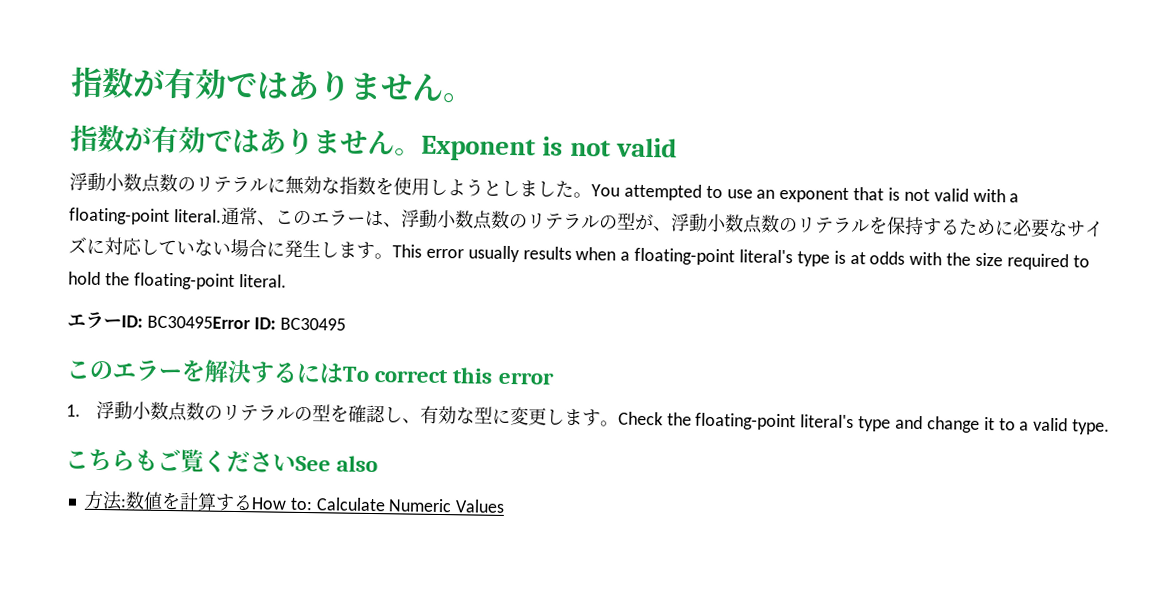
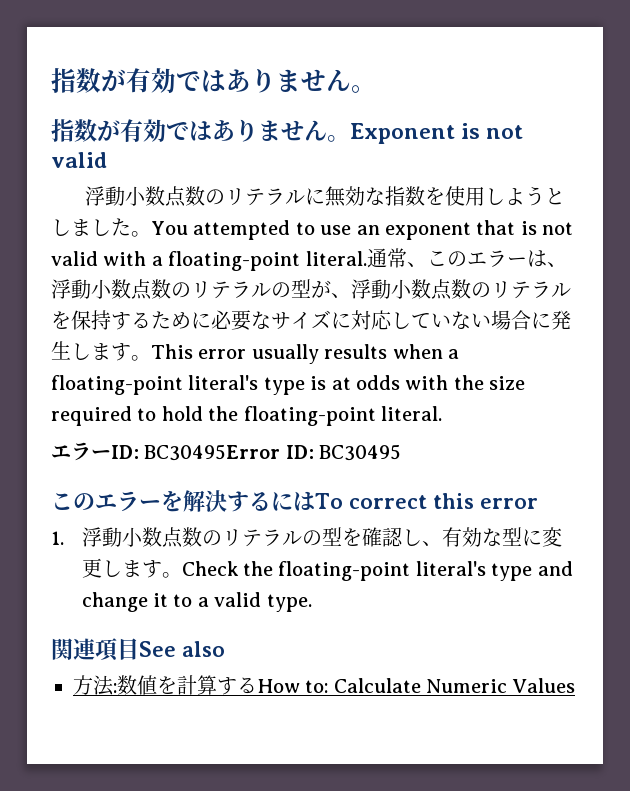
- こちらもご覧くださいSee also
+ 関連項目See also

